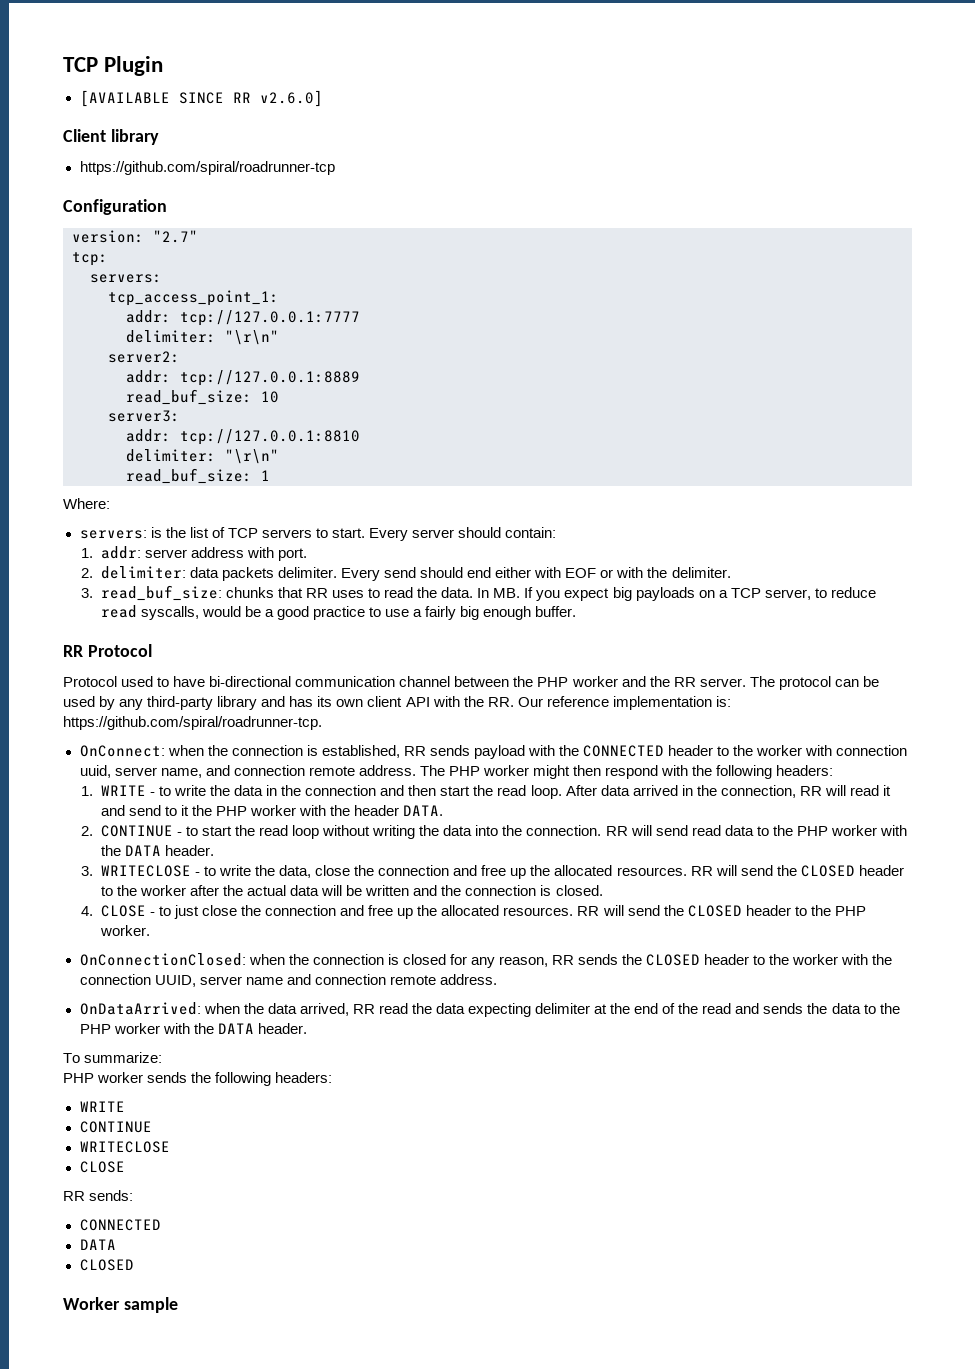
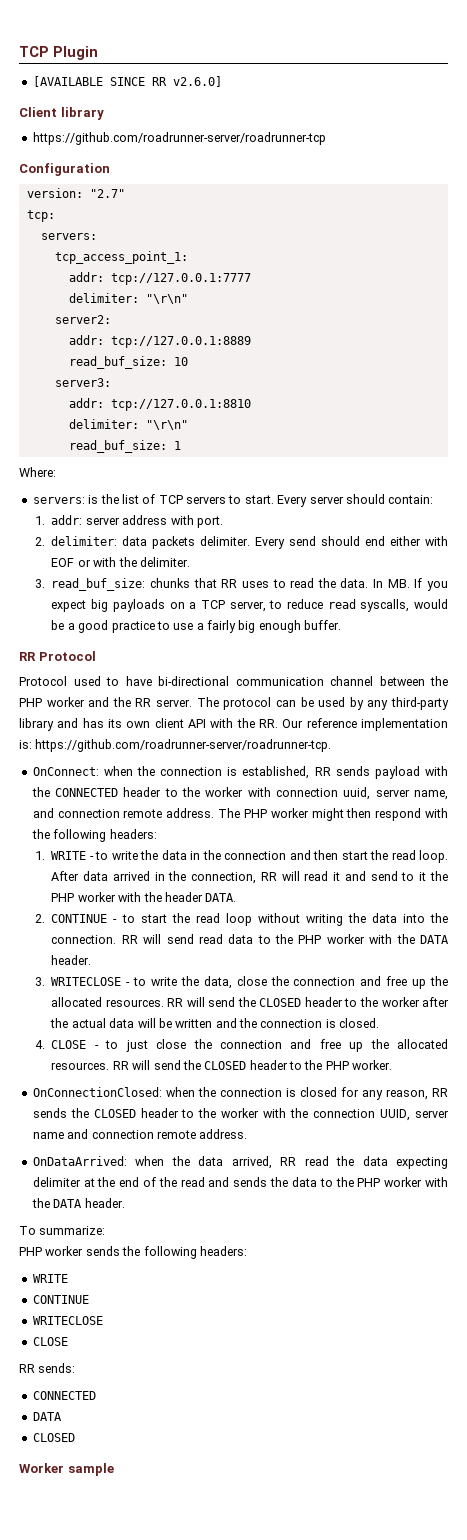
- https://github.com/spiral/roadrunner-tcp
+ https://github.com/roadrunner-server/roadrunner-tcp
- The protocol can be used by any third-party library and has its own client API with the RR. Our reference implementation is: https://github.com/spiral/roadrunner-tcp.
+ The protocol can be used by any third-party library and has its own client API with the RR. Our reference implementation is: https://github.com/roadrunner-server/roadrunner-tcp.

